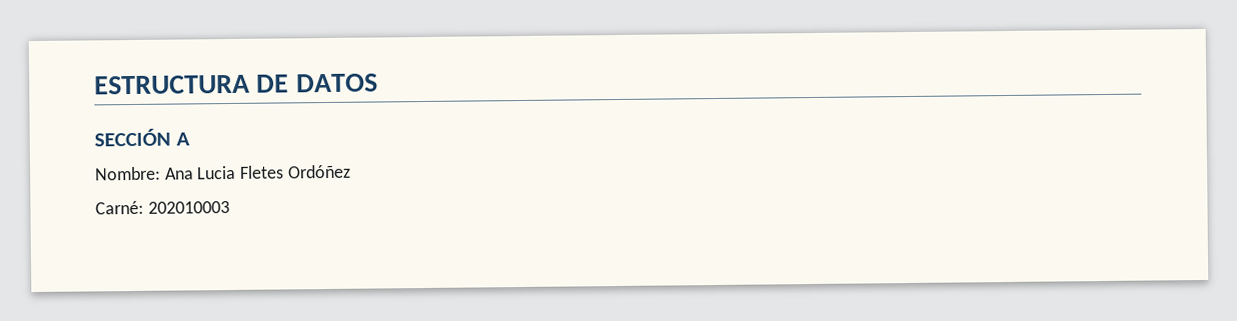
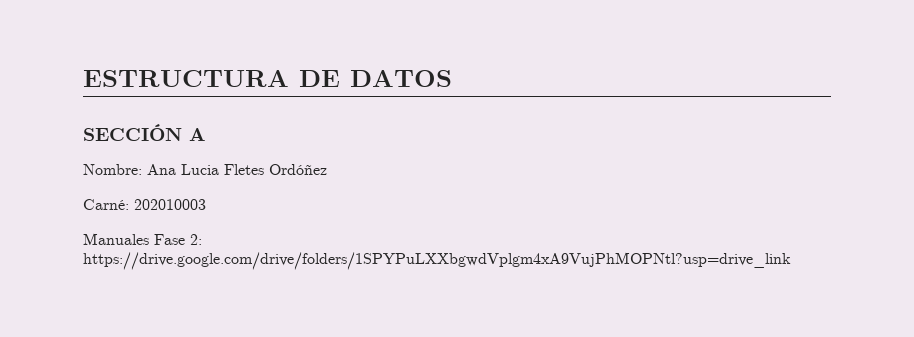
+ Manuales Fase 2: https://drive.google.com/drive/folders/1SPYPuLXXbgwdVplgm4xA9VujPhMOPNtl?usp=drive_link

